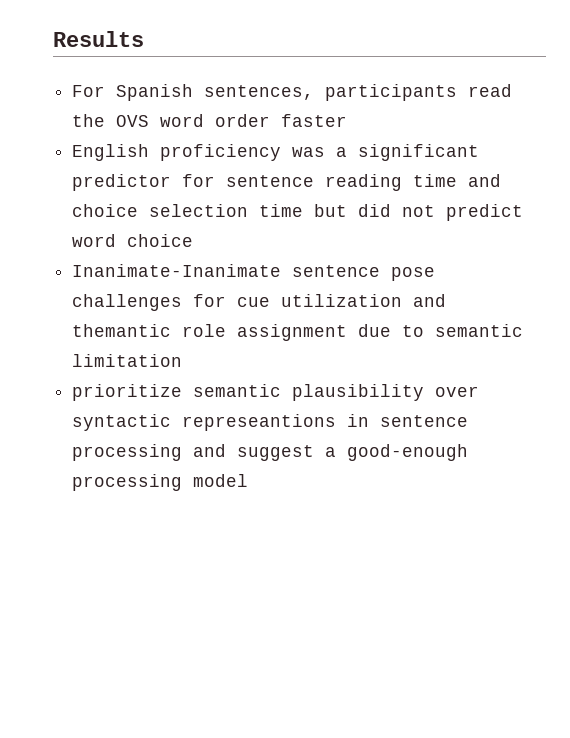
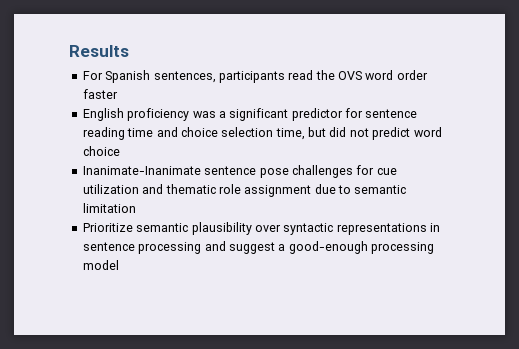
- English proficiency was a significant predictor for sentence reading time and choice selection time but did not predict word choice
+ English proficiency was a significant predictor for sentence reading time and choice selection time, but did not predict word choice
- Inanimate-Inanimate sentence pose challenges for cue utilization and themantic role assignment due to semantic limitation
+ Inanimate-Inanimate sentence pose challenges for cue utilization and thematic role assignment due to semantic limitation
- prioritize semantic plausibility over syntactic represeantions in sentence processing and suggest a good-enough processing model
+ Prioritize semantic plausibility over syntactic representations in sentence processing and suggest a good-enough processing model

